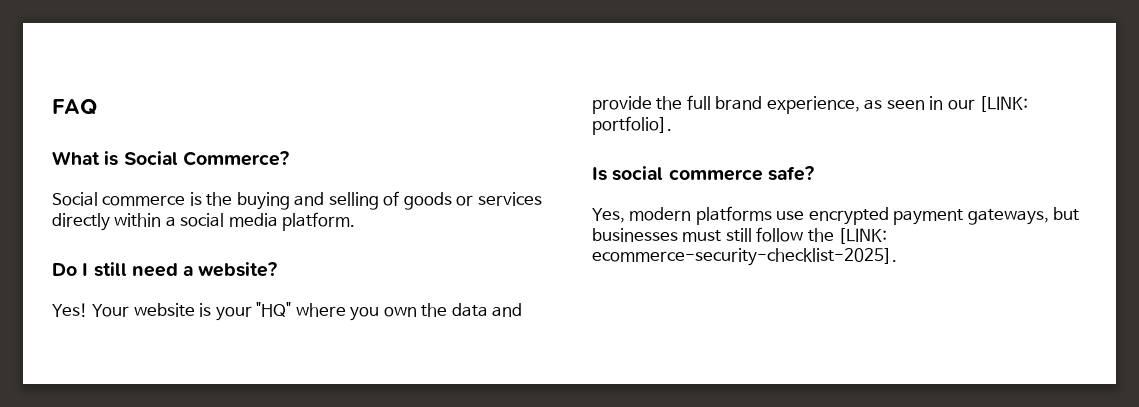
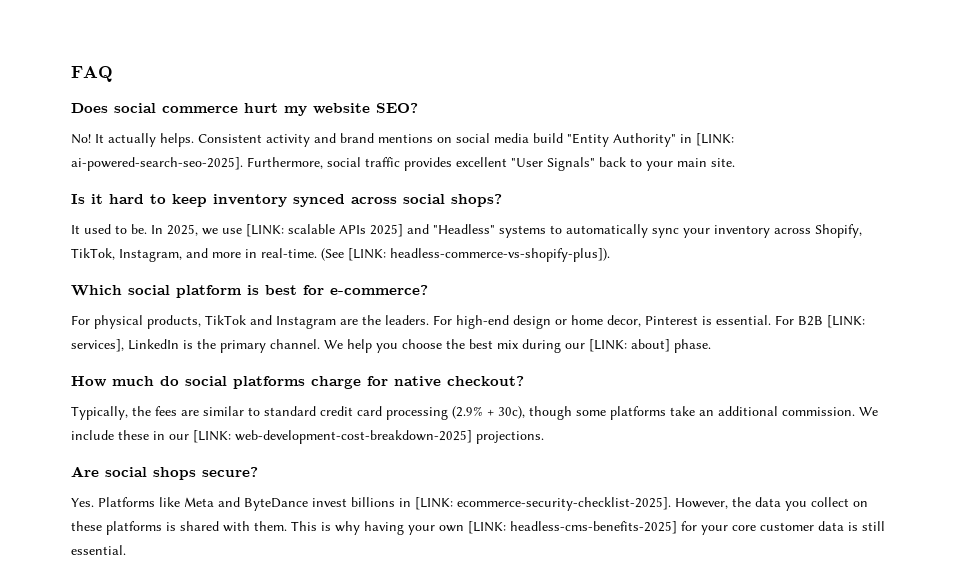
- What is Social Commerce?
- Social commerce is the buying and selling of goods or services directly within a social media platform.
- Do I still need a website?
- Yes! Your website is your "HQ" where you own the data and provide the full brand experience, as seen in our [LINK: portfolio].
- Is social commerce safe?
- Yes, modern platforms use encrypted payment gateways, but businesses must still follow the [LINK: ecommerce-security-checklist-2025].
+ Does social commerce hurt my website SEO?
+ No! It actually helps. Consistent activity and brand mentions on social media build "Entity Authority" in [LINK: ai-powered-search-seo-2025]. Furthermore, social traffic provides excellent "User Signals" back to your main site.
+ Is it hard to keep inventory synced across social shops?
+ It used to be. In 2025, we use [LINK: scalable APIs 2025] and "Headless" systems to automatically sync your inventory across Shopify, TikTok, Instagram, and more in real-time. (See [LINK: headless-commerce-vs-shopify-plus]).
+ Which social platform is best for e-commerce?
+ For physical products, TikTok and Instagram are the leaders. For high-end design or home decor, Pinterest is essential. For B2B [LINK: services], LinkedIn is the primary channel. We help you choose the best mix during our [LINK: about] phase.
+ How much do social platforms charge for native checkout?
+ Typically, the fees are similar to standard credit card processing (2.9% + 30c), though some platforms take an additional commission. We include these in our [LINK: web-development-cost-breakdown-2025] projections.
+ Are social shops secure?
+ Yes. Platforms like Meta and ByteDance invest billions in [LINK: ecommerce-security-checklist-2025]. However, the data you collect on these platforms is shared with them. This is why having your own [LINK: headless-cms-benefits-2025] for your core customer data is still essential.

